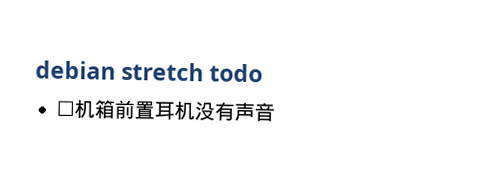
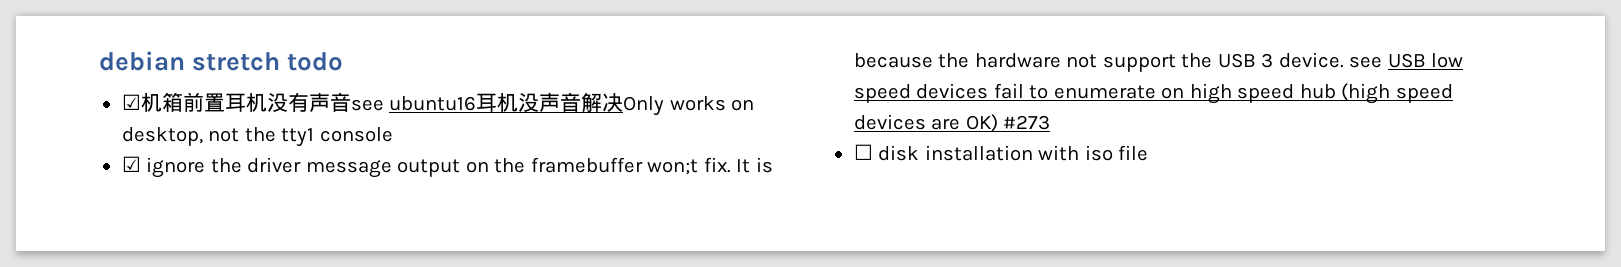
- ☐机箱前置耳机没有声音
+ ☑机箱前置耳机没有声音see ubuntu16耳机没声音解决Only works on desktop, not the tty1 console
+ ☑ ignore the driver message output on the framebuffer won;t fix. It is because the hardware not support the USB 3 device. see USB low speed devices fail to enumerate on high speed hub (high speed devices are OK) #273
+ ☐ disk installation with iso file

